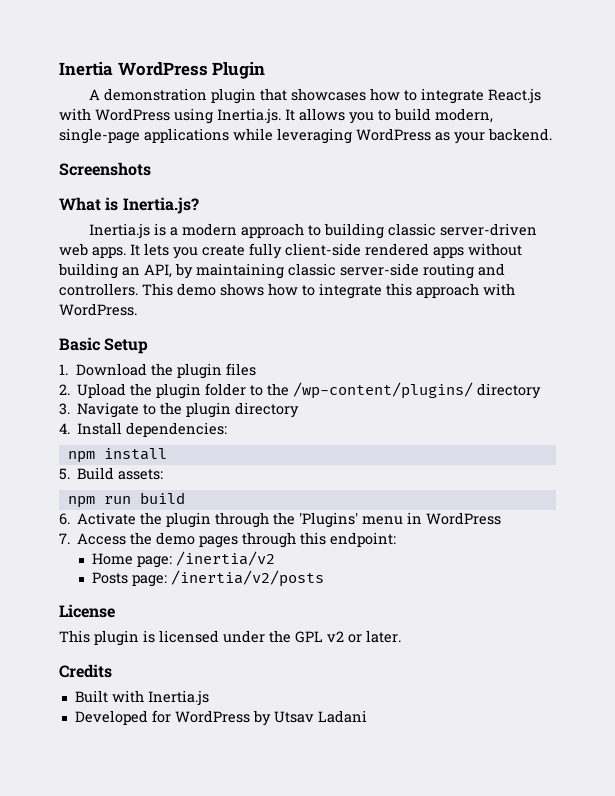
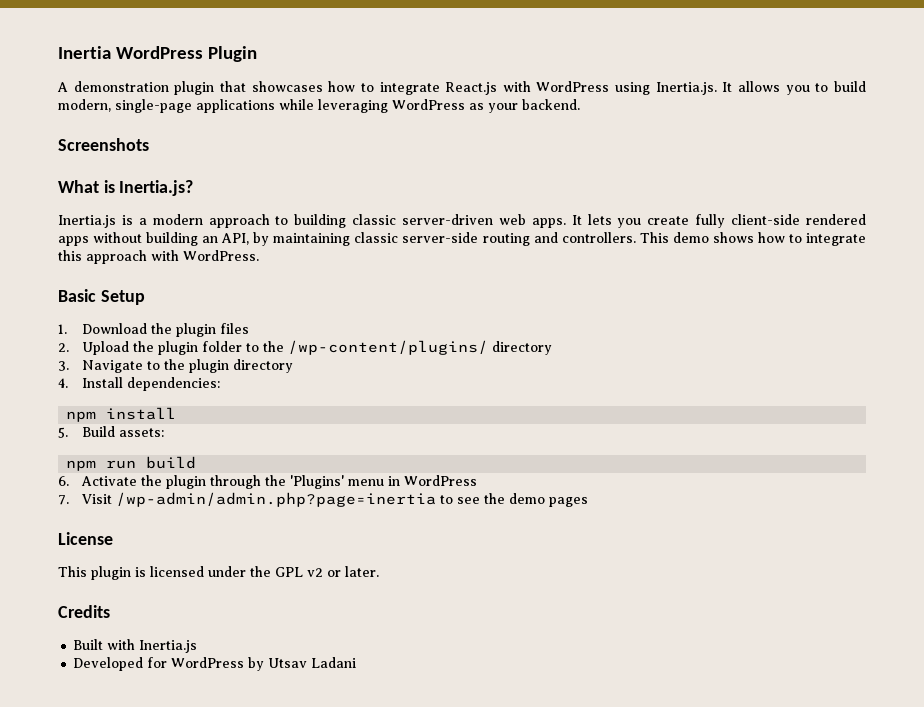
- 7. Access the demo pages through this endpoint:
- Home page: /inertia/v2
- Posts page: /inertia/v2/posts
+ 7. Visit /wp-admin/admin.php?page=inertia to see the demo pages

